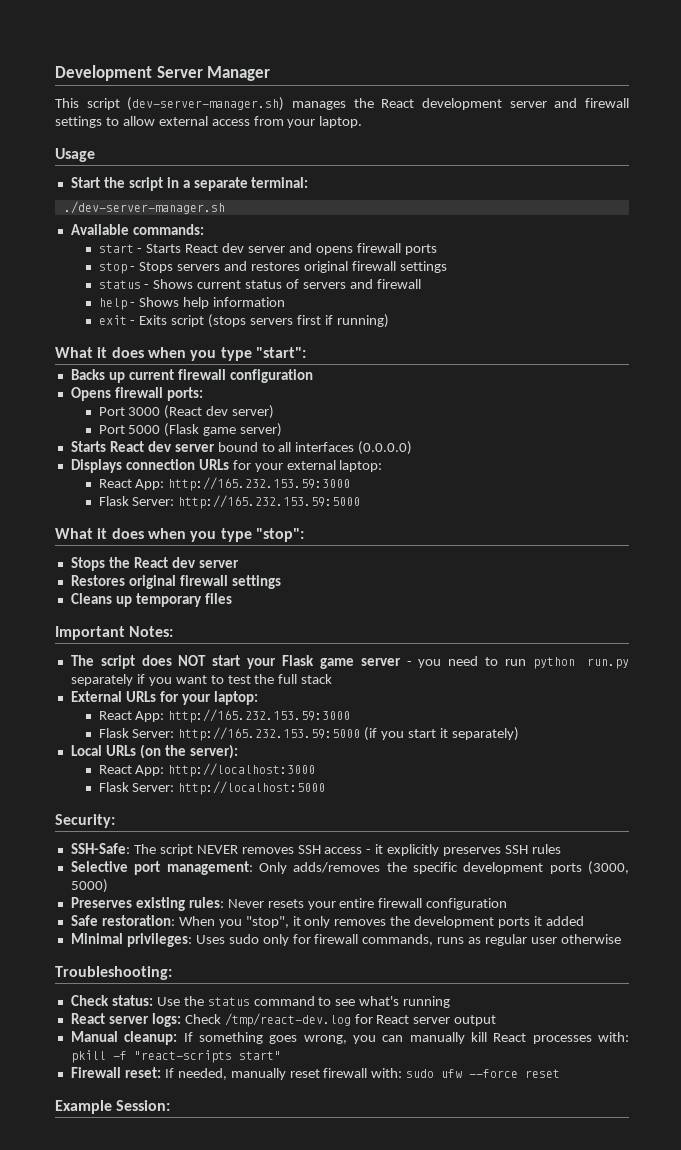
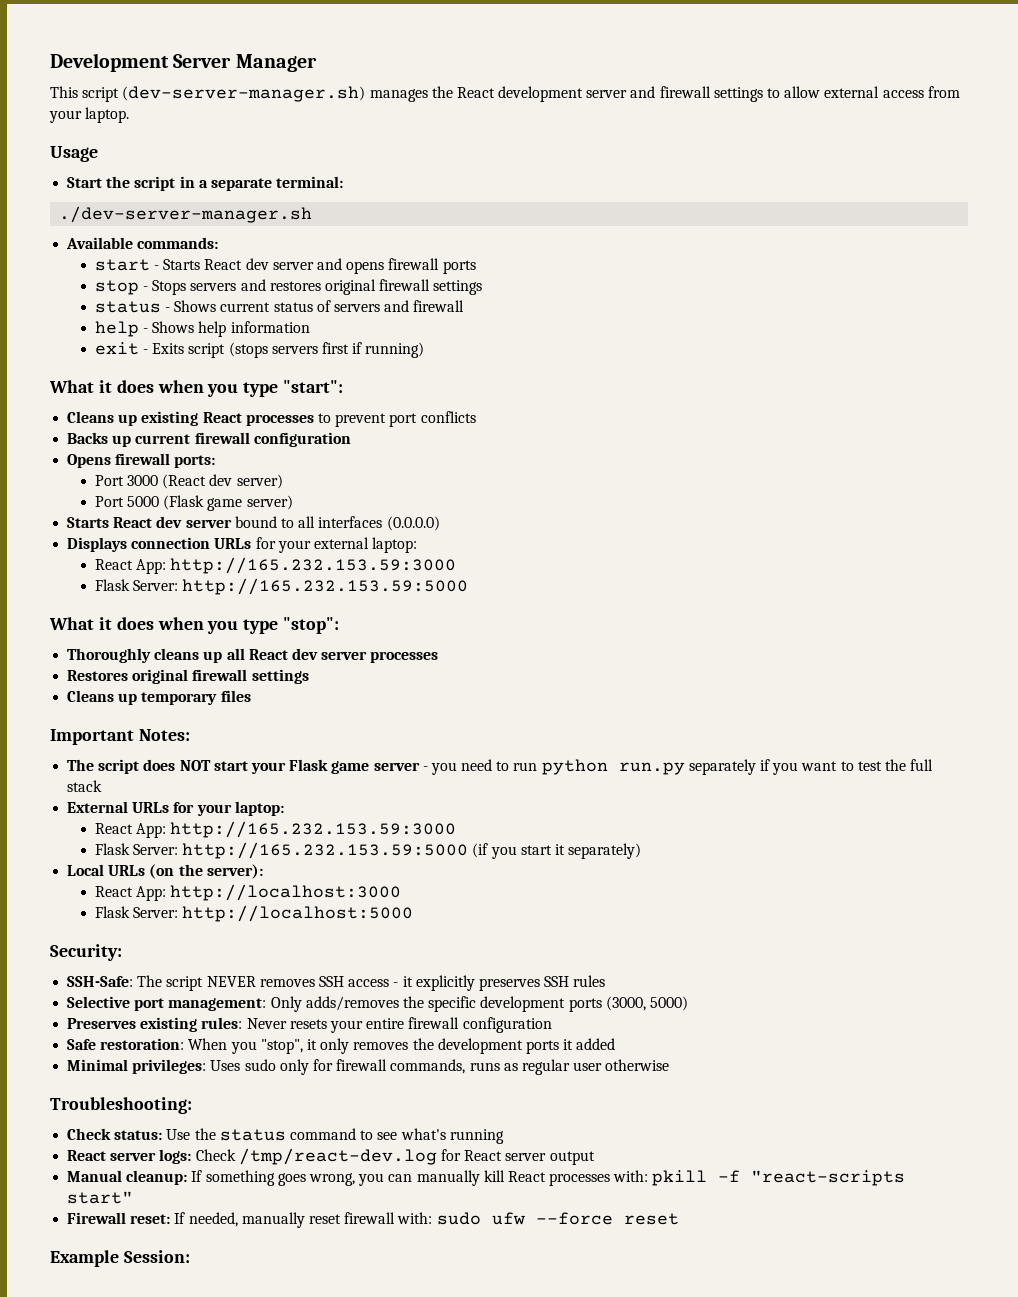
+ Cleans up existing React processes to prevent port conflicts
- Stops the React dev server
+ Thoroughly cleans up all React dev server processes

